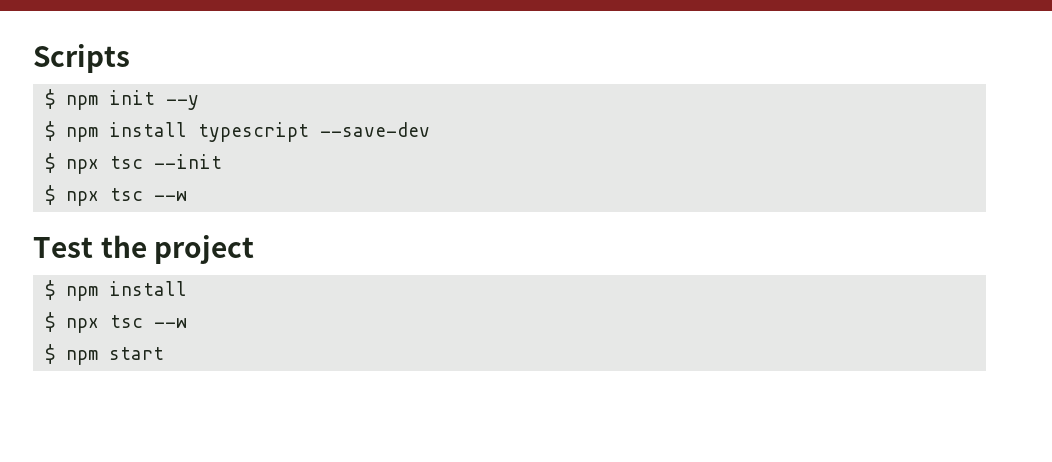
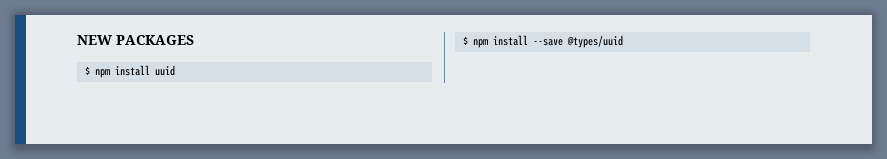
- Scripts
- $ npm init --y
- $ npm install typescript --save-dev
- $ npx tsc --init
- $ npx tsc --w
- Test the project
- $ npm install
- $ npx tsc --w
- $ npm start
+ NEW PACKAGES
+ $ npm install uuid
+ $ npm install --save @types/uuid

